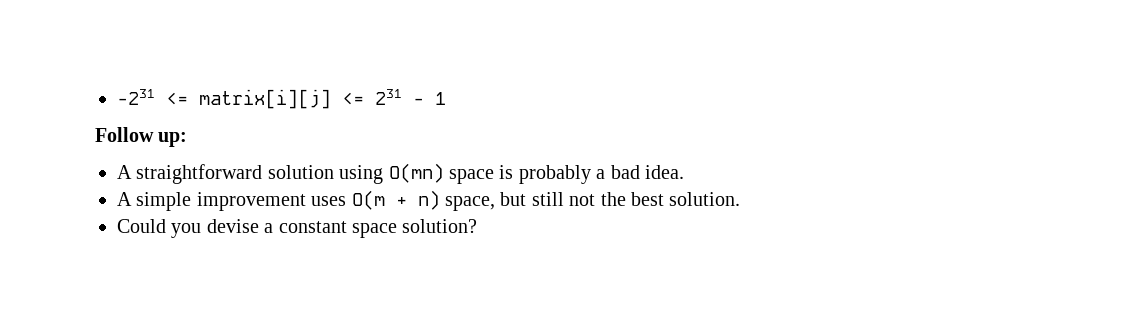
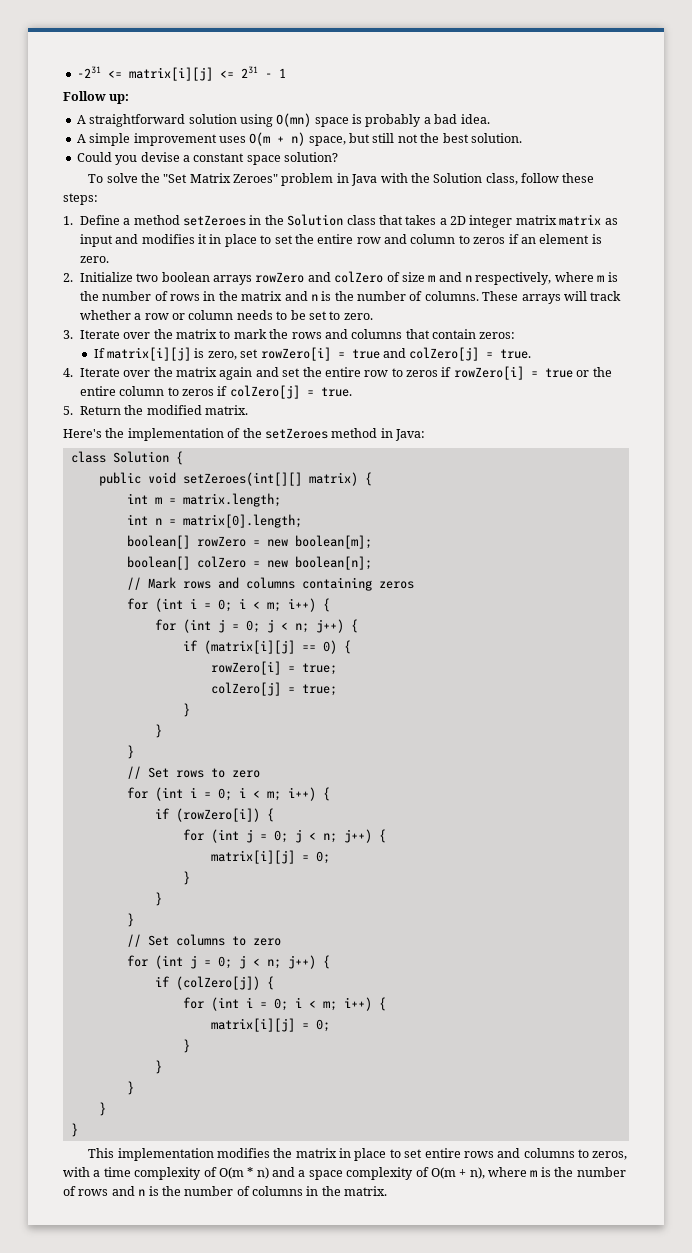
+ To solve the "Set Matrix Zeroes" problem in Java with the Solution class, follow these steps:
+ 1. Define a method setZeroes in the Solution class that takes a 2D integer matrix matrix as input and modifies it in place to set the entire row and column to zeros if an element is zero.
+ 2. Initialize two boolean arrays rowZero and colZero of size m and n respectively, where m is the number of rows in the matrix and n is the number of columns. These arrays will track whether a row or column needs to be set to zero.
+ 3. Iterate over the matrix to mark the rows and columns that contain zeros:
+ If matrix[i][j] is zero, set rowZero[i] = true and colZero[j] = true.
+ 4. Iterate over the matrix again and set the entire row to zeros if rowZero[i] = true or the entire column to zeros if colZero[j] = true.
+ 5. Return the modified matrix.
+ Here's the implementation of the setZeroes method in Java:
+ class Solution {
+ public void setZeroes(int[][] matrix) {
+ int m = matrix.length;
+ int n = matrix[0].length;
+ boolean[] rowZero = new boolean[m];
+ boolean[] colZero = new boolean[n];
+ // Mark rows and columns containing zeros
+ for (int i = 0; i < m; i++) {
+ for (int j = 0; j < n; j++) {
+ if (matrix[i][j] == 0) {
+ rowZero[i] = true;
+ colZero[j] = true;
+ }
+ }
+ }
+ // Set rows to zero
+ for (int i = 0; i < m; i++) {
+ if (rowZero[i]) {
+ for (int j = 0; j < n; j++) {
+ matrix[i][j] = 0;
+ }
+ }
+ }
+ // Set columns to zero
+ for (int j = 0; j < n; j++) {
+ if (colZero[j]) {
+ for (int i = 0; i < m; i++) {
+ matrix[i][j] = 0;
+ }
+ }
+ }
+ }
+ }
+ This implementation modifies the matrix in place to set entire rows and columns to zeros, with a time complexity of O(m * n) and a space complexity of O(m + n), where m is the number of rows and n is the number of columns in the matrix.

